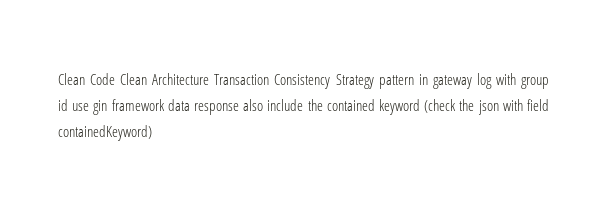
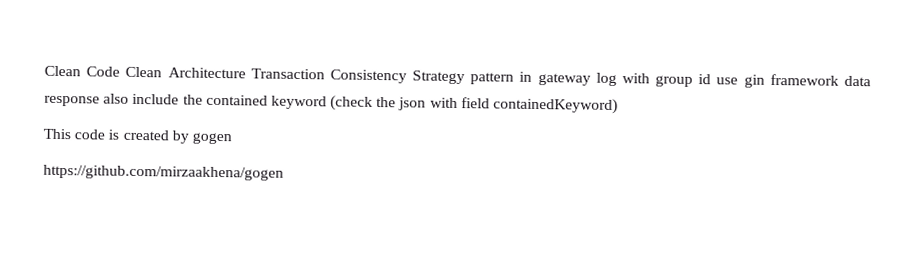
+ This code is created by gogen
+ https://github.com/mirzaakhena/gogen

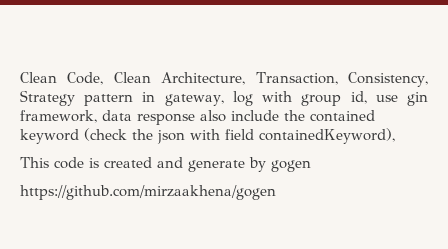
- Clean Code Clean Architecture Transaction Consistency Strategy pattern in gateway log with group id use gin framework data response also include the contained keyword (check the json with field containedKeyword)
+ Clean Code, Clean Architecture, Transaction, Consistency, Strategy pattern in gateway, log with group id, use gin framework, data response also include the contained keyword (check the json with field containedKeyword),
- This code is created by gogen
+ This code is created and generate by gogen

